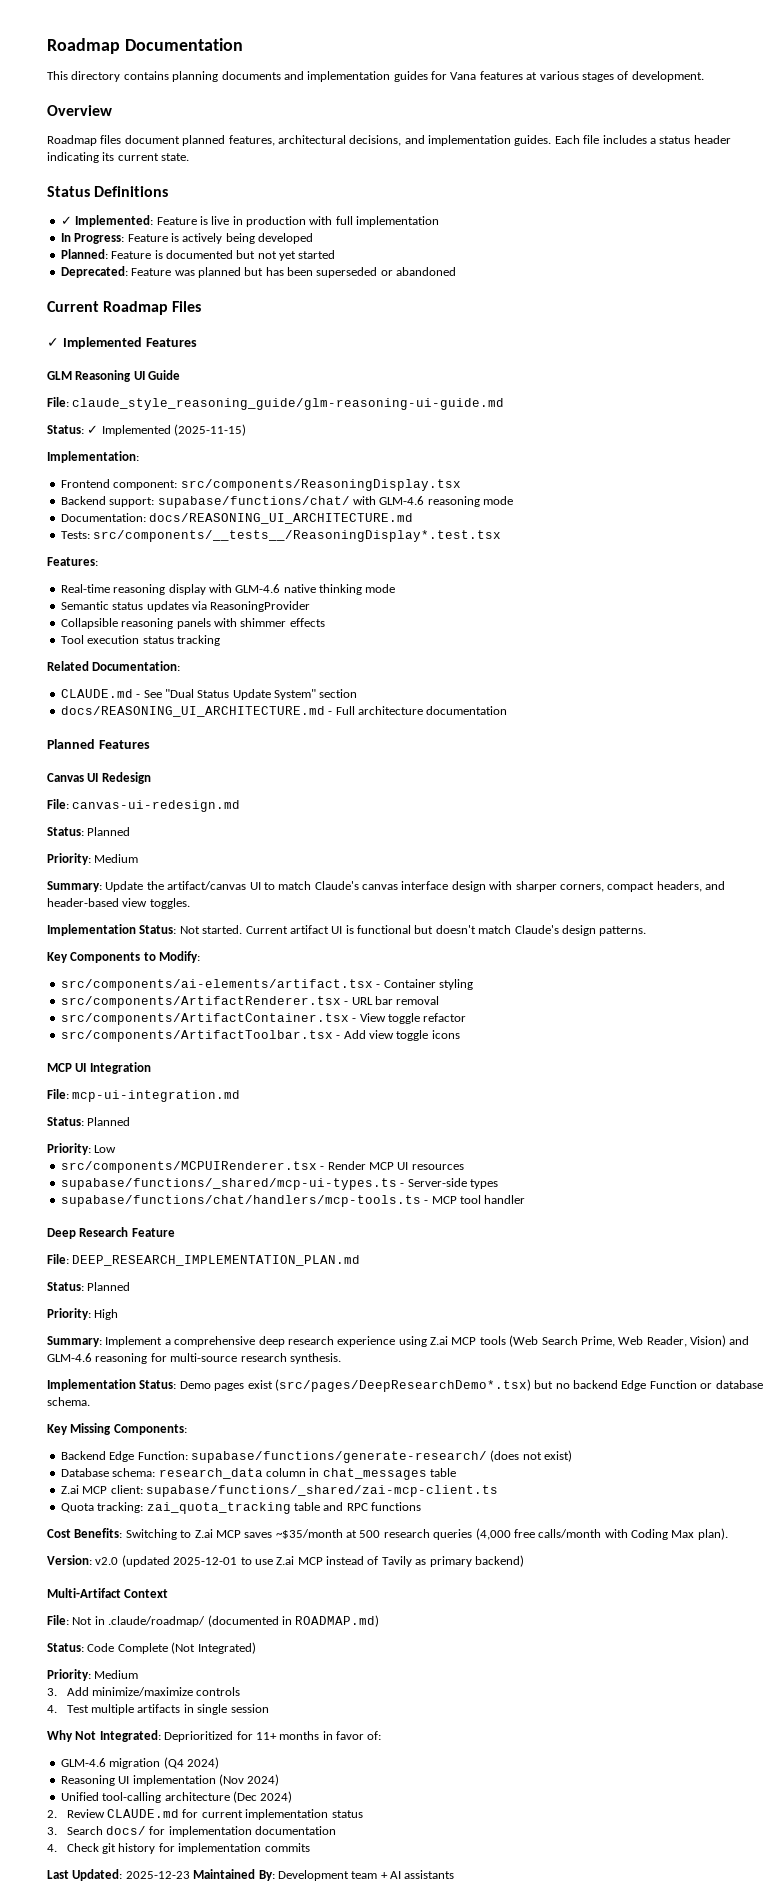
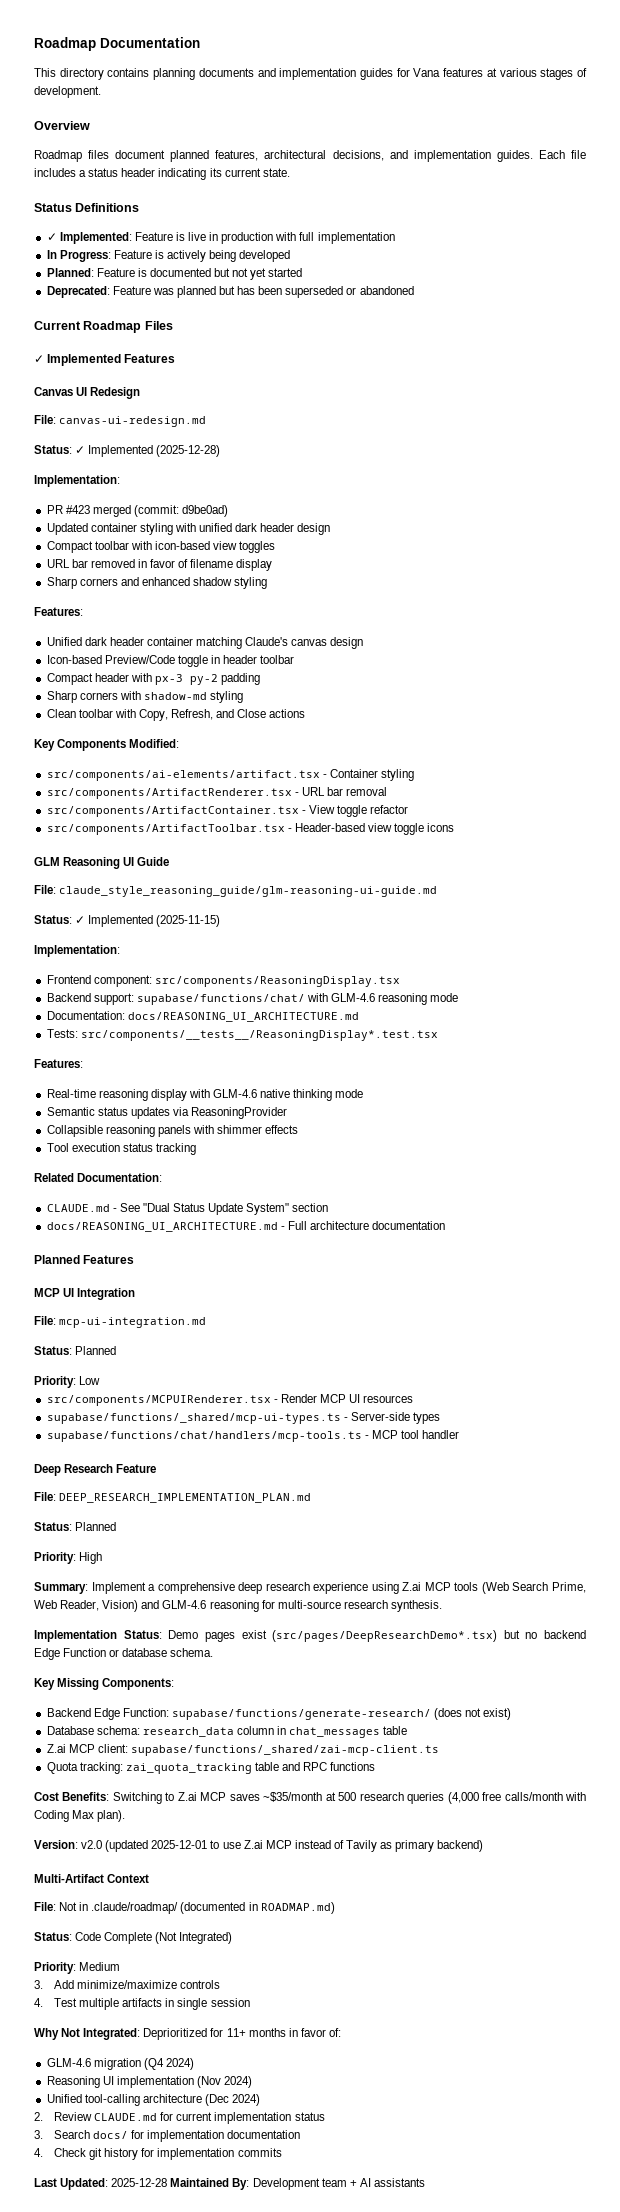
+ Canvas UI Redesign
+ File: canvas-ui-redesign.md
+ Status: ✓ Implemented (2025-12-28)
+ Implementation:
+ PR #423 merged (commit: d9be0ad)
+ Updated container styling with unified dark header design
+ Compact toolbar with icon-based view toggles
+ URL bar removed in favor of filename display
+ Sharp corners and enhanced shadow styling
+ Features:
+ Unified dark header container matching Claude's canvas design
+ Icon-based Preview/Code toggle in header toolbar
+ Compact header with px-3 py-2 padding
+ Sharp corners with shadow-md styling
+ Clean toolbar with Copy, Refresh, and Close actions
+ Key Components Modified:
+ src/components/ai-elements/artifact.tsx - Container styling
+ src/components/ArtifactRenderer.tsx - URL bar removal
+ src/components/ArtifactContainer.tsx - View toggle refactor
+ src/components/ArtifactToolbar.tsx - Header-based view toggle icons
- Canvas UI Redesign
- File: canvas-ui-redesign.md
- Status: Planned
- Priority: Medium
- Summary: Update the artifact/canvas UI to match Claude's canvas interface design with sharper corners, compact headers, and header-based view toggles.
- Implementation Status: Not started. Current artifact UI is functional but doesn't match Claude's design patterns.
- Key Components to Modify:
- src/components/ai-elements/artifact.tsx - Container styling
- src/components/ArtifactRenderer.tsx - URL bar removal
- src/components/ArtifactContainer.tsx - View toggle refactor
- src/components/ArtifactToolbar.tsx - Add view toggle icons
- Last Updated: 2025-12-23 Maintained By: Development team + AI assistants
+ Last Updated: 2025-12-28 Maintained By: Development team + AI assistants

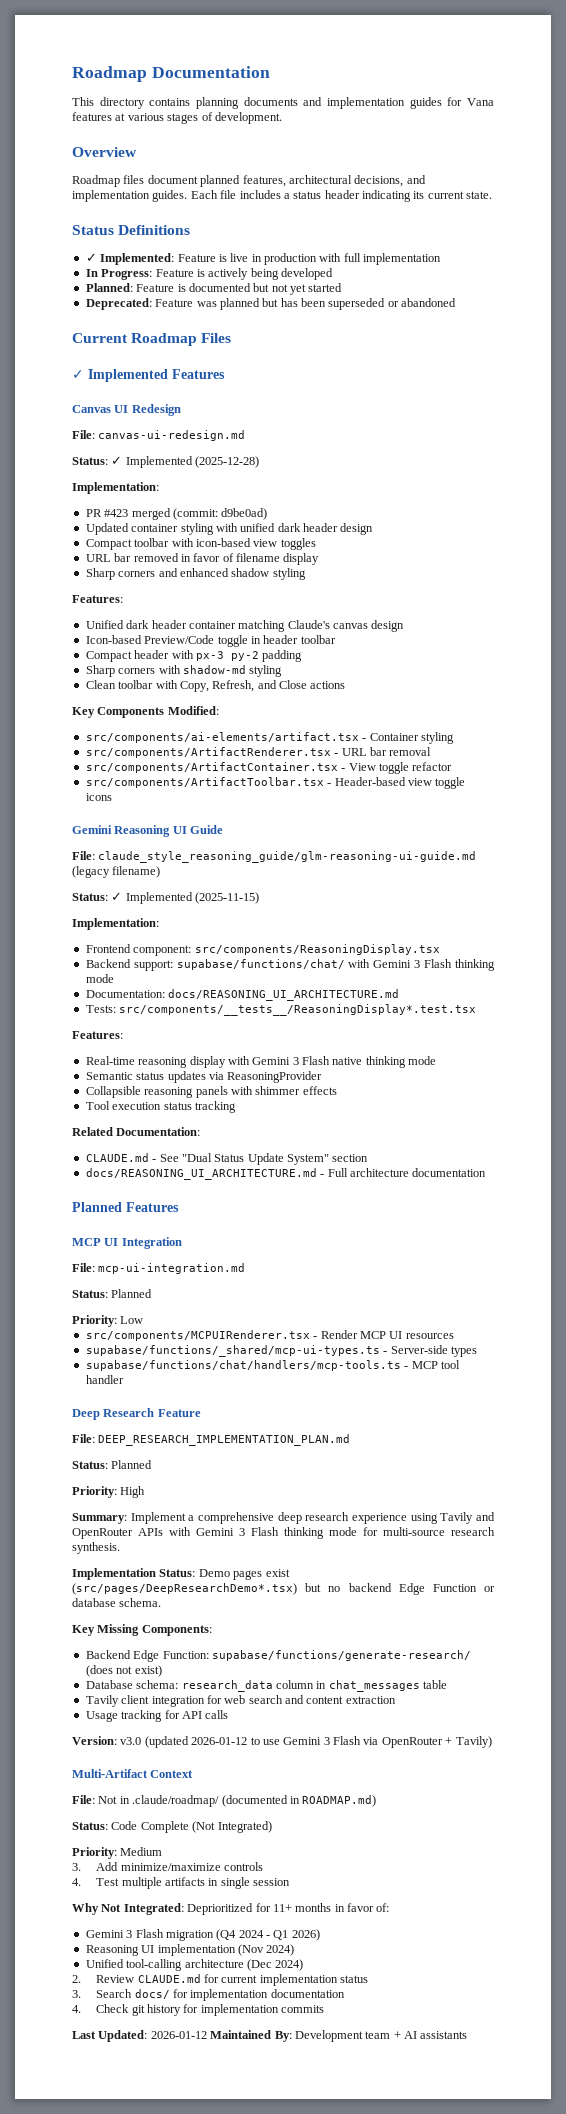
- GLM Reasoning UI Guide
+ Gemini Reasoning UI Guide
- File: claude_style_reasoning_guide/glm-reasoning-ui-guide.md
+ File: claude_style_reasoning_guide/glm-reasoning-ui-guide.md (legacy filename)
- Backend support: supabase/functions/chat/ with GLM-4.6 reasoning mode
+ Backend support: supabase/functions/chat/ with Gemini 3 Flash thinking mode
- Real-time reasoning display with GLM-4.6 native thinking mode
+ Real-time reasoning display with Gemini 3 Flash native thinking mode
- Summary: Implement a comprehensive deep research experience using Z.ai MCP tools (Web Search Prime, Web Reader, Vision) and GLM-4.6 reasoning for multi-source research synthesis.
+ Summary: Implement a comprehensive deep research experience using Tavily and OpenRouter APIs with Gemini 3 Flash thinking mode for multi-source research synthesis.
- Z.ai MCP client: supabase/functions/_shared/zai-mcp-client.ts
- Quota tracking: zai_quota_tracking table and RPC functions
- Cost Benefits: Switching to Z.ai MCP saves ~$35/month at 500 research queries (4,000 free calls/month with Coding Max plan).
- Version: v2.0 (updated 2025-12-01 to use Z.ai MCP instead of Tavily as primary backend)
+ Tavily client integration for web search and content extraction
+ Usage tracking for API calls
+ Version: v3.0 (updated 2026-01-12 to use Gemini 3 Flash via OpenRouter + Tavily)
- GLM-4.6 migration (Q4 2024)
+ Gemini 3 Flash migration (Q4 2024 - Q1 2026)
- Last Updated: 2025-12-28 Maintained By: Development team + AI assistants
+ Last Updated: 2026-01-12 Maintained By: Development team + AI assistants

